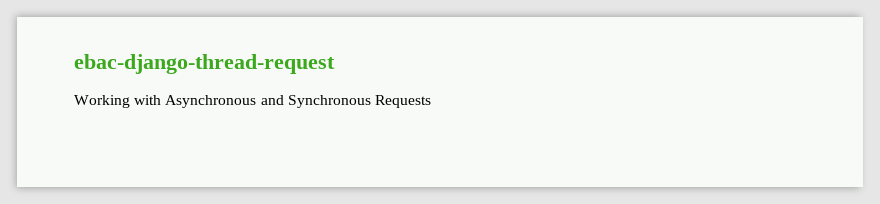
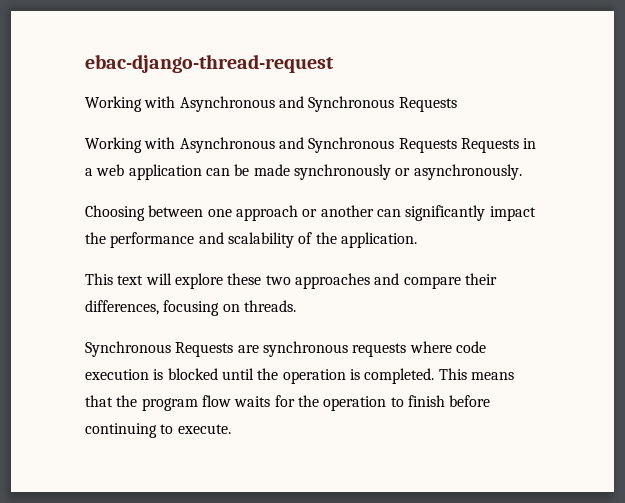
+ Working with Asynchronous and Synchronous Requests Requests in a web application can be made synchronously or asynchronously.
+ Choosing between one approach or another can significantly impact the performance and scalability of the application.
+ This text will explore these two approaches and compare their differences, focusing on threads.
+ Synchronous Requests are synchronous requests where code execution is blocked until the operation is completed. This means that the program flow waits for the operation to finish before continuing to execute.

